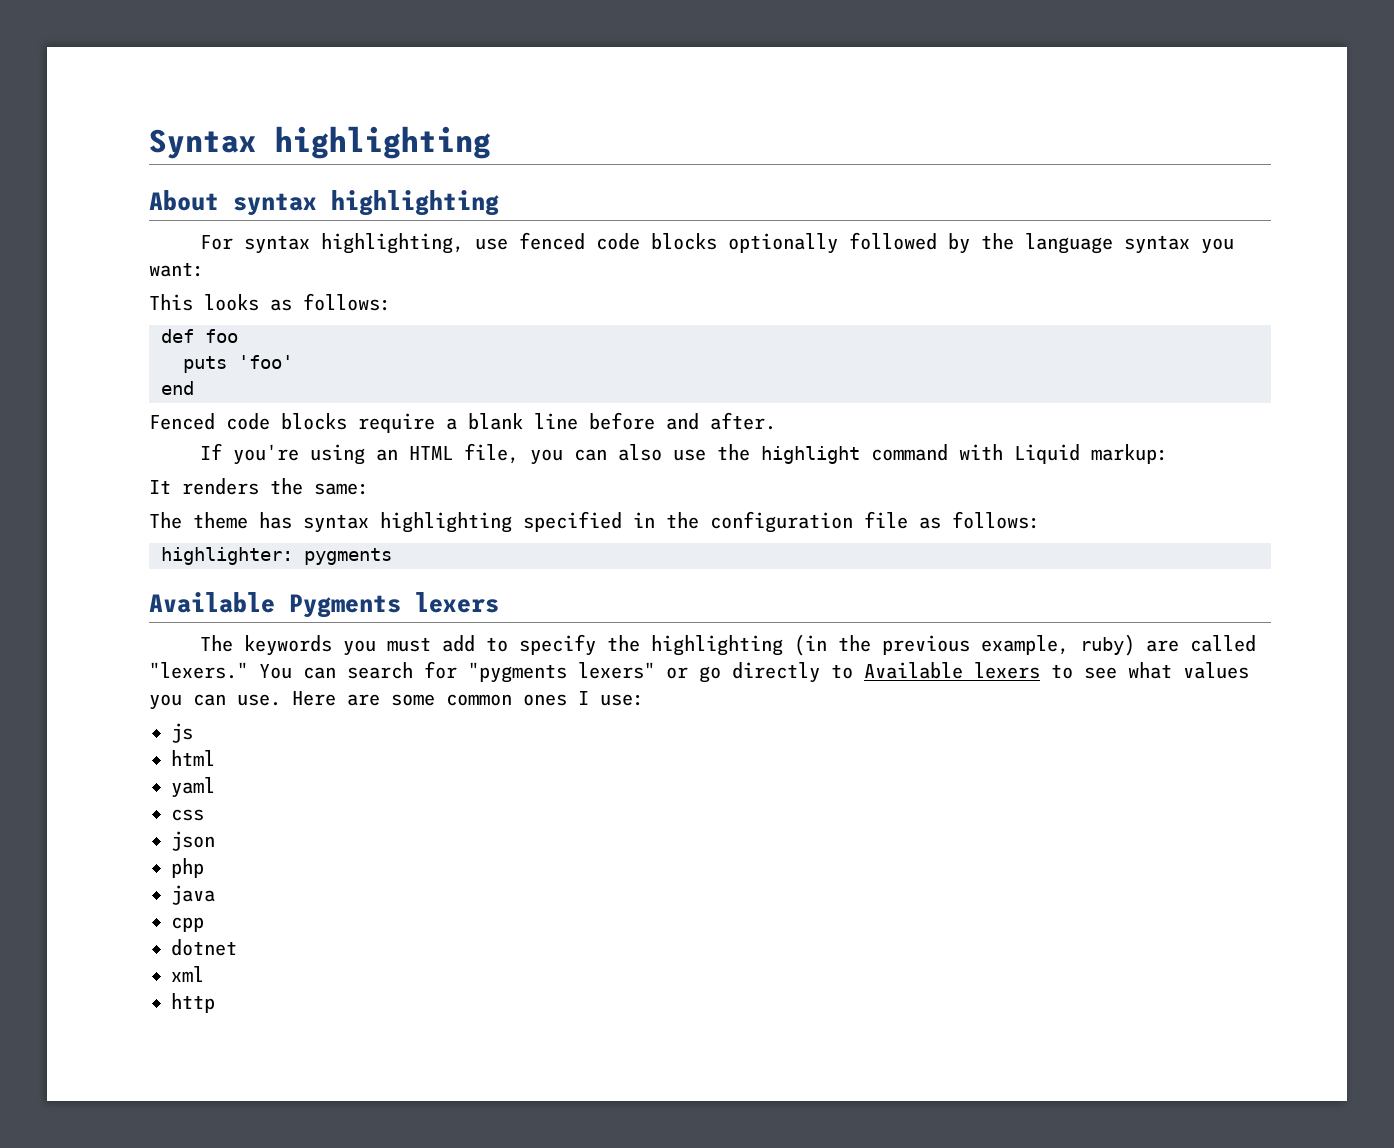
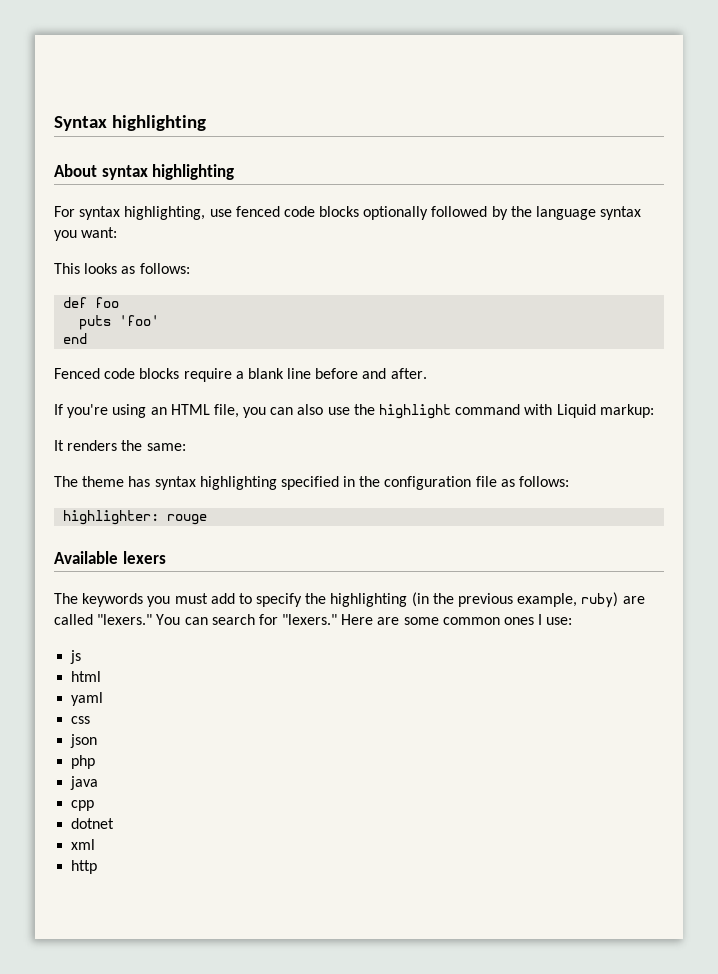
- highlighter: pygments
- Available Pygments lexers
+ highlighter: rouge
+ Available lexers
- You can search for "pygments lexers" or go directly to Available lexers to see what values you can use.
+ You can search for "lexers."

